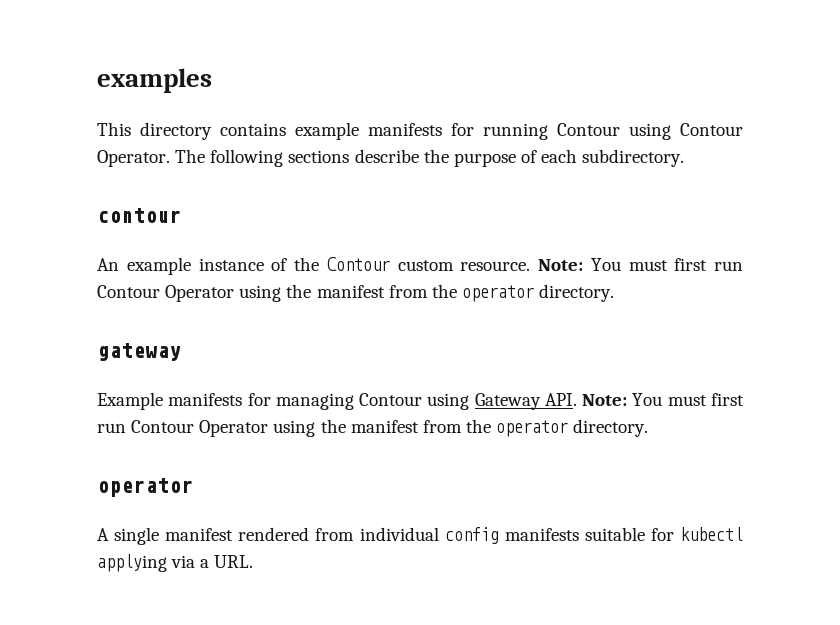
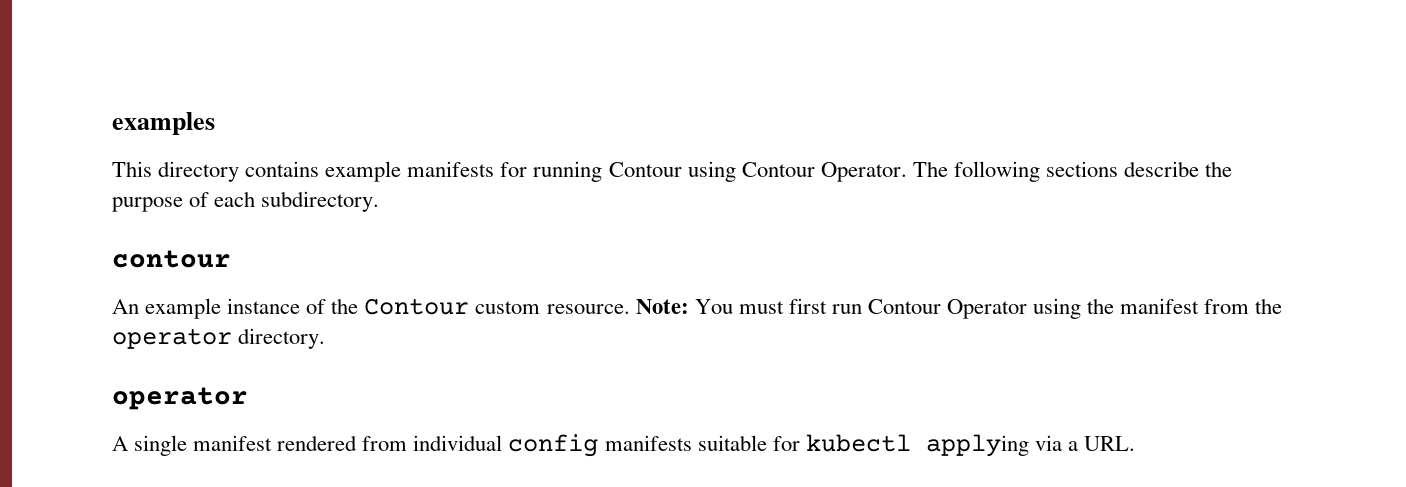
- gateway
- Example manifests for managing Contour using Gateway API. Note: You must first run Contour Operator using the manifest from the operator directory.

